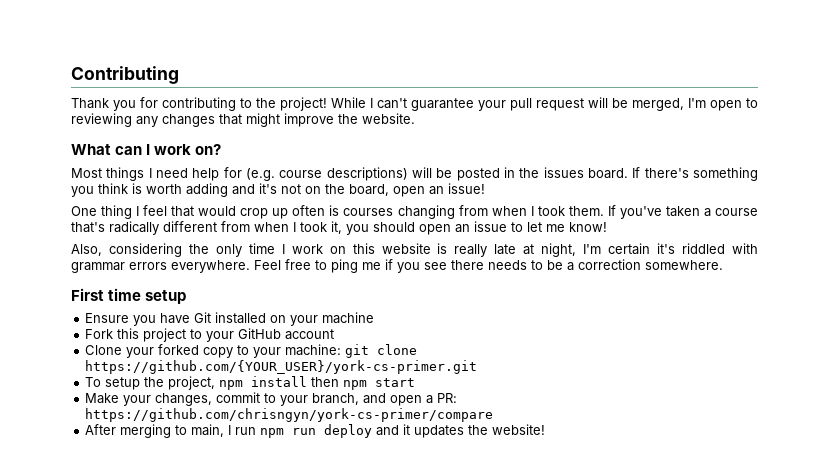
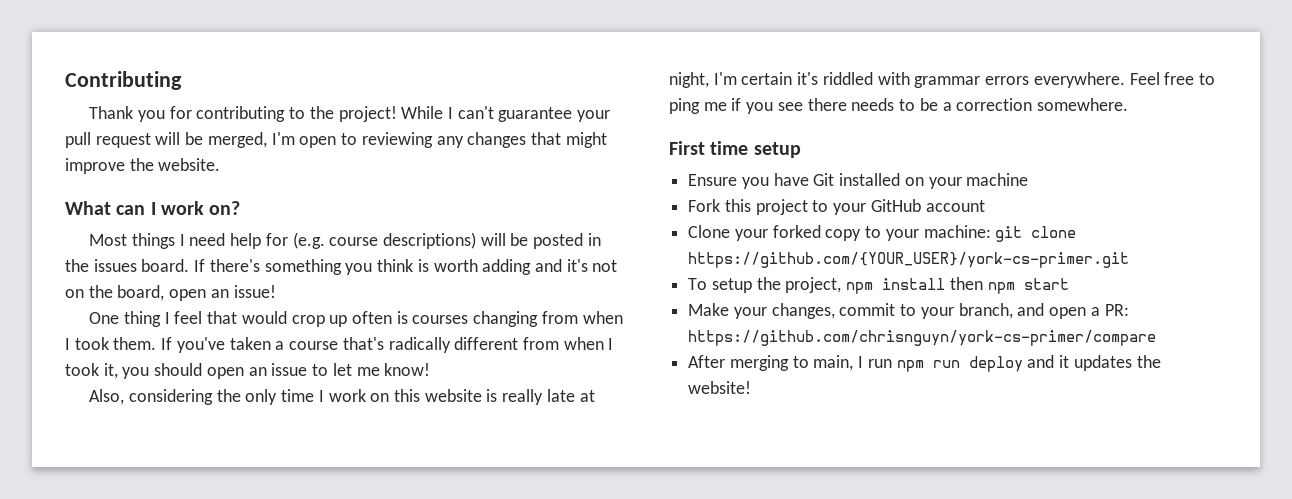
- Make your changes, commit to your branch, and open a PR: https://github.com/chrisngyn/york-cs-primer/compare
+ Make your changes, commit to your branch, and open a PR: https://github.com/chrisnguyn/york-cs-primer/compare

